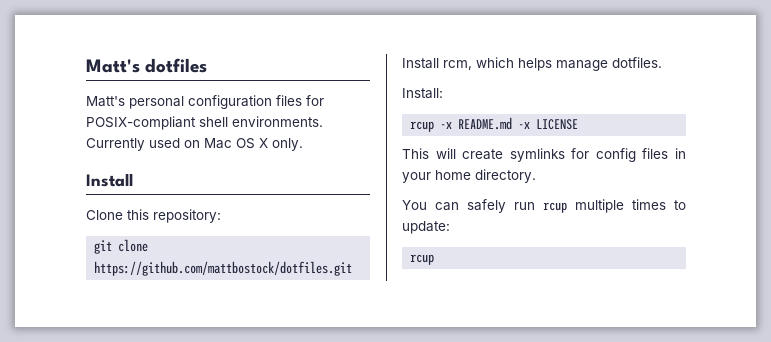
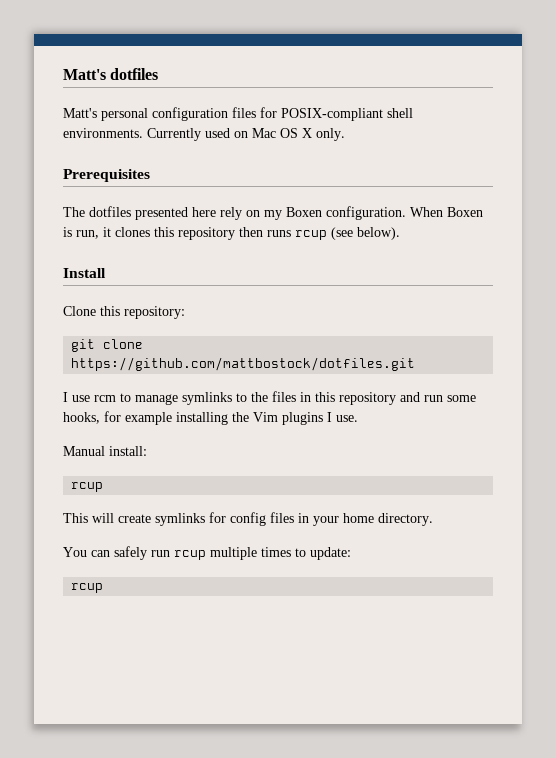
+ Prerequisites
+ The dotfiles presented here rely on my Boxen configuration. When Boxen is run, it clones this repository then runs rcup (see below).
- Install rcm, which helps manage dotfiles.
- Install:
- rcup -x README.md -x LICENSE
+ I use rcm to manage symlinks to the files in this repository and run some hooks, for example installing the Vim plugins I use.
+ Manual install:
+ rcup

